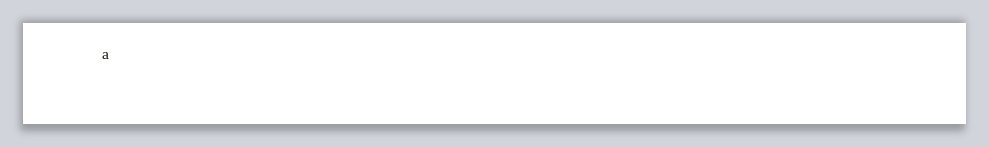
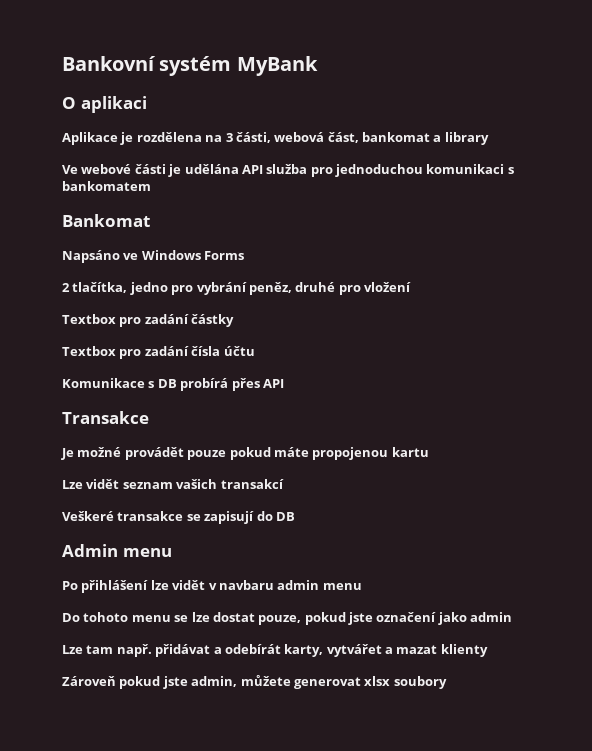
- a
+ Bankovní systém MyBank
+ O aplikaci
+ Aplikace je rozdělena na 3 části, webová část, bankomat a library
+ Ve webové části je udělána API služba pro jednoduchou komunikaci s bankomatem
+ Bankomat
+ Napsáno ve Windows Forms
+ 2 tlačítka, jedno pro vybrání peněz, druhé pro vložení
+ Textbox pro zadání částky
+ Textbox pro zadání čísla účtu
+ Komunikace s DB probírá přes API
+ Transakce
+ Je možné provádět pouze pokud máte propojenou kartu
+ Lze vidět seznam vašich transakcí
+ Veškeré transakce se zapisují do DB
+ Admin menu
+ Po přihlášení lze vidět v navbaru admin menu
+ Do tohoto menu se lze dostat pouze, pokud jste označení jako admin
+ Lze tam např. přidávat a odebírát karty, vytvářet a mazat klienty
+ Zároveň pokud jste admin, můžete generovat xlsx soubory

